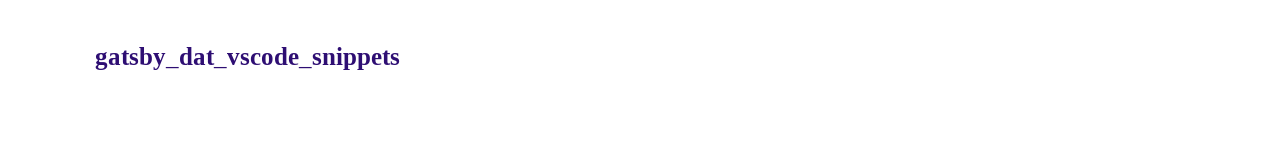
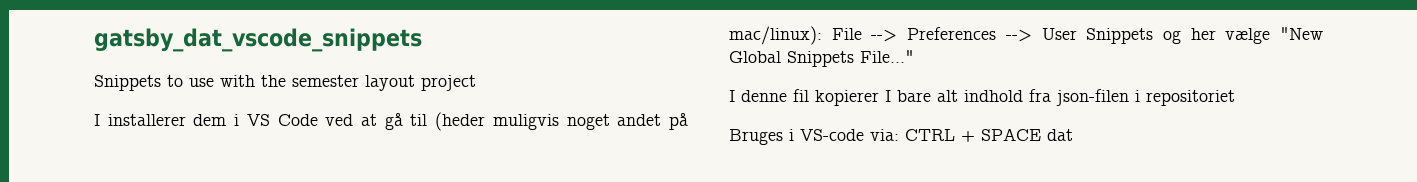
+ Snippets to use with the semester layout project
+ I installerer dem i VS Code ved at gå til (heder muligvis noget andet på mac/linux): File --> Preferences --> User Snippets og her vælge "New Global Snippets File..."
+ I denne fil kopierer I bare alt indhold fra json-filen i repositoriet
+ Bruges i VS-code via: CTRL + SPACE dat

